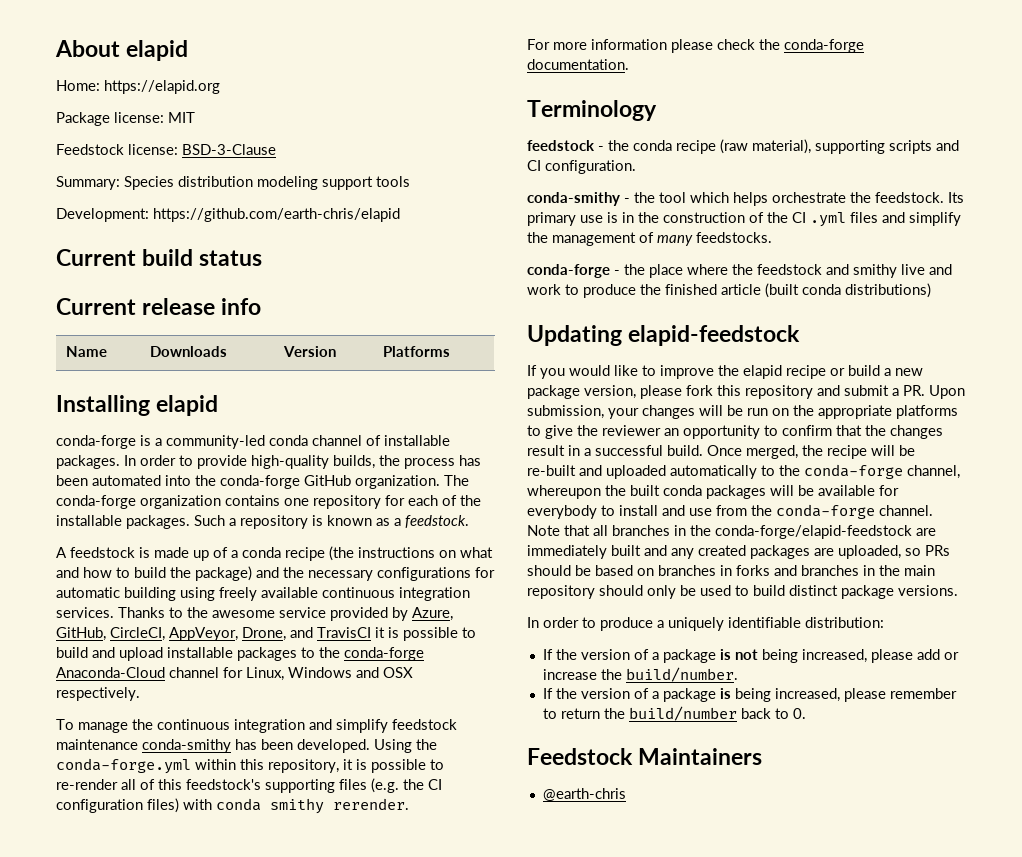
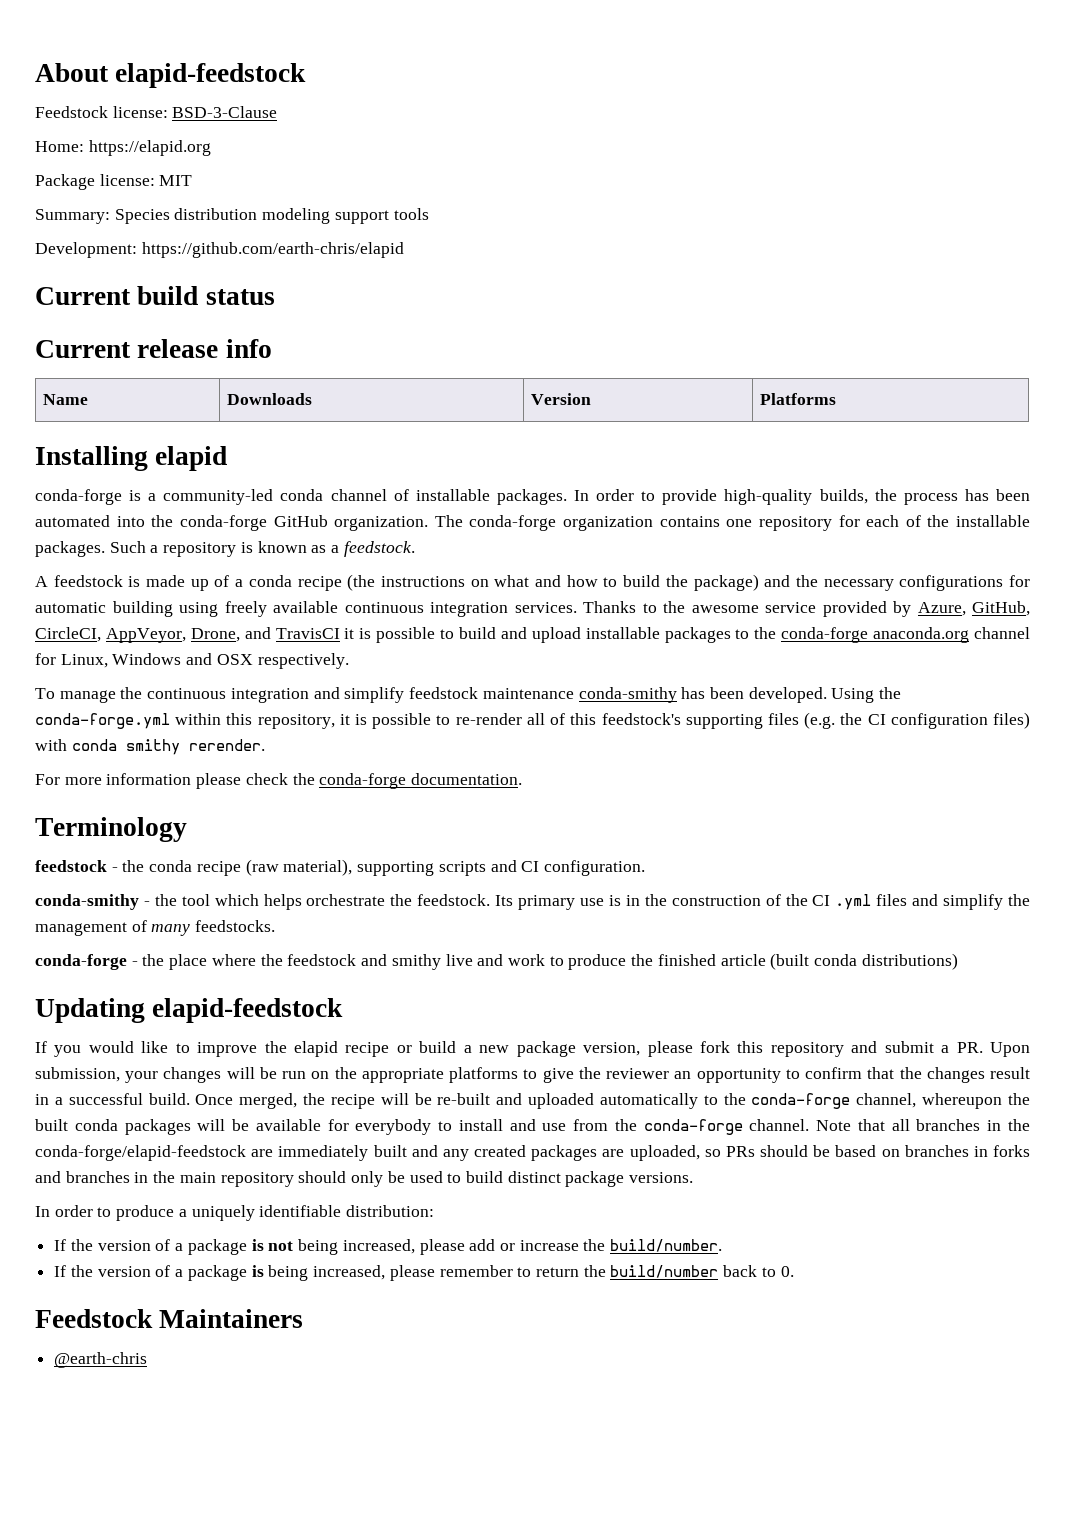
- About elapid
+ About elapid-feedstock
+ Feedstock license: BSD-3-Clause
- Feedstock license: BSD-3-Clause
- Thanks to the awesome service provided by Azure, GitHub, CircleCI, AppVeyor, Drone, and TravisCI it is possible to build and upload installable packages to the conda-forge Anaconda-Cloud channel for Linux, Windows and OSX respectively.
+ Thanks to the awesome service provided by Azure, GitHub, CircleCI, AppVeyor, Drone, and TravisCI it is possible to build and upload installable packages to the conda-forge anaconda.org channel for Linux, Windows and OSX respectively.

